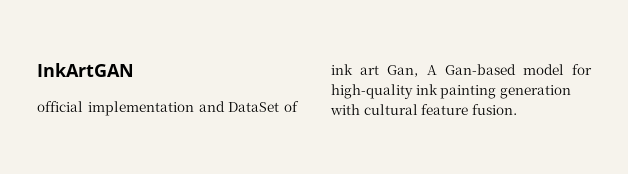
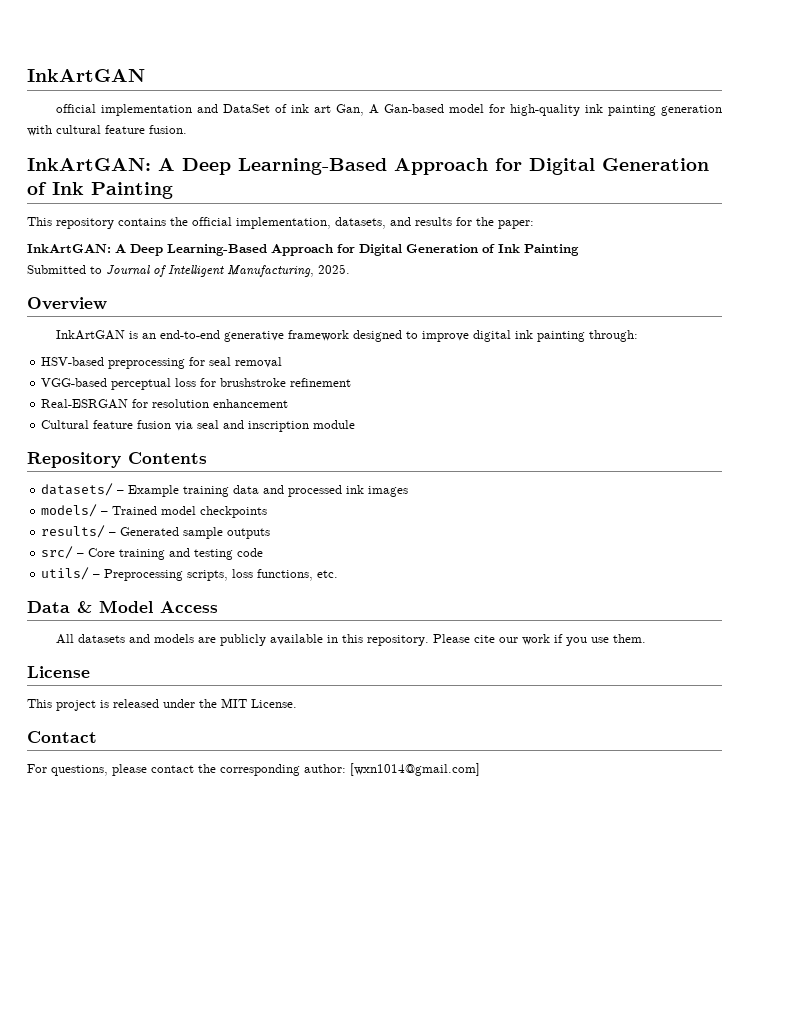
  official implementation and DataSet of ink art Gan, A Gan-based model for high-quality ink painting generation with cultural feature fusion.
+ InkArtGAN: A Deep Learning-Based Approach for Digital Generation of Ink Painting
+ This repository contains the official implementation, datasets, and results for the paper:
+ InkArtGAN: A Deep Learning-Based Approach for Digital Generation of Ink Painting
+ Submitted to Journal of Intelligent Manufacturing, 2025.
+ Overview
+ InkArtGAN is an end-to-end generative framework designed to improve digital ink painting through:
+ HSV-based preprocessing for seal removal
+ VGG-based perceptual loss for brushstroke refinement
+ Real-ESRGAN for resolution enhancement
+ Cultural feature fusion via seal and inscription module
+ Repository Contents
+ datasets/ – Example training data and processed ink images
+ models/ – Trained model checkpoints
+ results/ – Generated sample outputs
+ src/ – Core training and testing code
+ utils/ – Preprocessing scripts, loss functions, etc.
+ Data & Model Access
+ All datasets and models are publicly available in this repository. Please cite our work if you use them.
+ License
+ This project is released under the MIT License.
+ Contact
+ For questions, please contact the corresponding author: [wxn1014@gmail.com]

